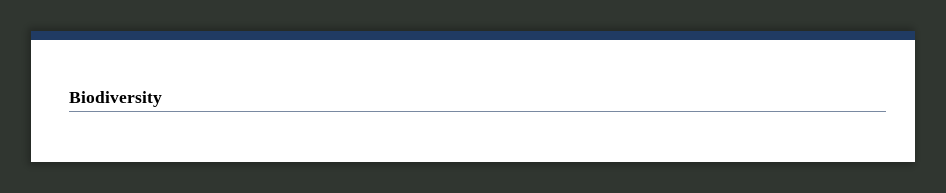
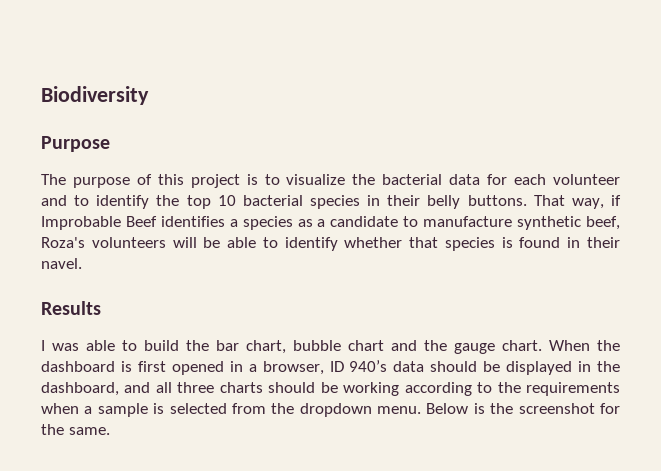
+ Purpose
+ The purpose of this project is to visualize the bacterial data for each volunteer and to identify the top 10 bacterial species in their belly buttons. That way, if Improbable Beef identifies a species as a candidate to manufacture synthetic beef, Roza's volunteers will be able to identify whether that species is found in their navel.
+ Results
+ I was able to build the bar chart, bubble chart and the gauge chart. When the dashboard is first opened in a browser, ID 940’s data should be displayed in the dashboard, and all three charts should be working according to the requirements when a sample is selected from the dropdown menu. Below is the screenshot for the same.

